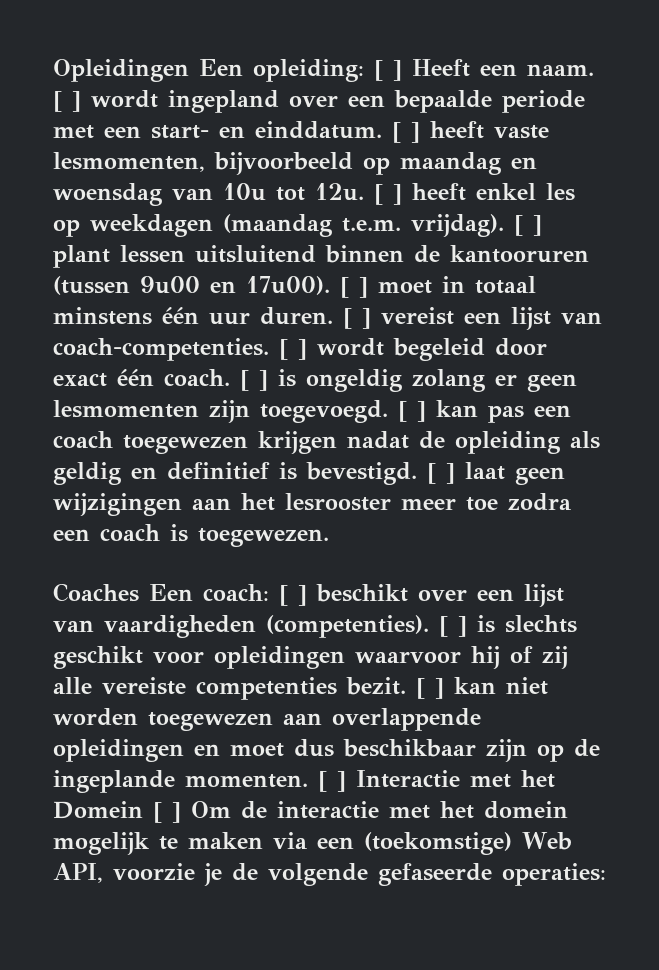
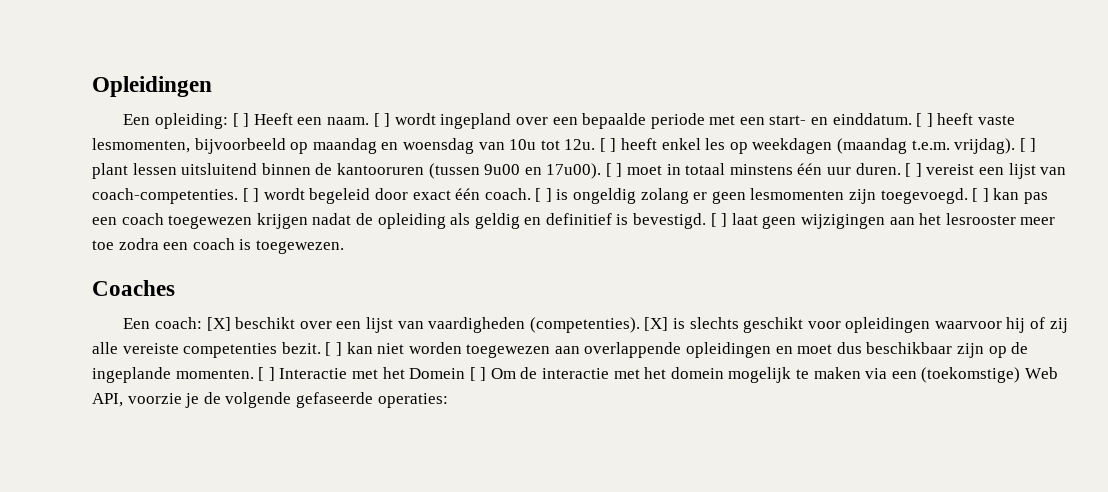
- Opleidingen Een opleiding: [ ] Heeft een naam.
+ Opleidingen
+ Een opleiding: [ ] Heeft een naam.
- Coaches Een coach: [ ] beschikt over een lijst van vaardigheden (competenties).
+ Coaches
+ Een coach: [X] beschikt over een lijst van vaardigheden (competenties).
- [ ] is slechts geschikt voor opleidingen waarvoor hij of zij alle vereiste competenties bezit.
+ [X] is slechts geschikt voor opleidingen waarvoor hij of zij alle vereiste competenties bezit.

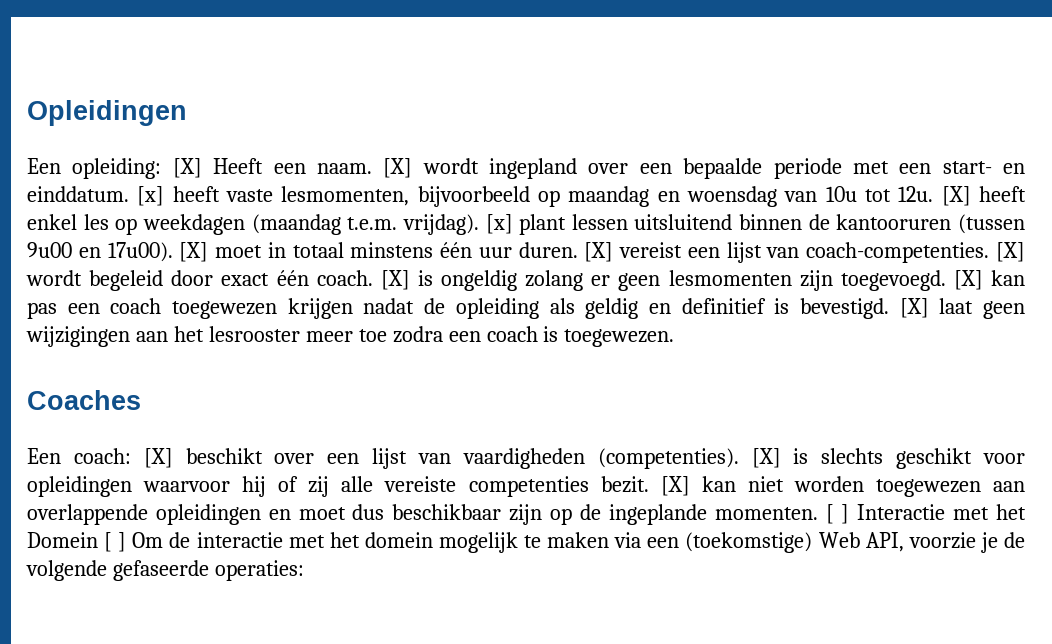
- Een opleiding: [ ] Heeft een naam.
+ Een opleiding: [X] Heeft een naam.
- [ ] wordt ingepland over een bepaalde periode met een start- en einddatum.
+ [X] wordt ingepland over een bepaalde periode met een start- en einddatum.
- [ ] heeft vaste lesmomenten, bijvoorbeeld op maandag en woensdag van 10u tot 12u.
+ [x] heeft vaste lesmomenten, bijvoorbeeld op maandag en woensdag van 10u tot 12u.
- [ ] heeft enkel les op weekdagen (maandag t.e.m. vrijdag).
+ [X] heeft enkel les op weekdagen (maandag t.e.m. vrijdag).
- [ ] plant lessen uitsluitend binnen de kantooruren (tussen 9u00 en 17u00).
+ [x] plant lessen uitsluitend binnen de kantooruren (tussen 9u00 en 17u00).
- [ ] moet in totaal minstens één uur duren.
+ [X] moet in totaal minstens één uur duren.
- [ ] vereist een lijst van coach-competenties.
+ [X] vereist een lijst van coach-competenties.
- [ ] wordt begeleid door exact één coach.
+ [X] wordt begeleid door exact één coach.
- [ ] is ongeldig zolang er geen lesmomenten zijn toegevoegd.
+ [X] is ongeldig zolang er geen lesmomenten zijn toegevoegd.
- [ ] kan pas een coach toegewezen krijgen nadat de opleiding als geldig en definitief is bevestigd.
+ [X] kan pas een coach toegewezen krijgen nadat de opleiding als geldig en definitief is bevestigd.
- [ ] laat geen wijzigingen aan het lesrooster meer toe zodra een coach is toegewezen.
+ [X] laat geen wijzigingen aan het lesrooster meer toe zodra een coach is toegewezen.
- [ ] kan niet worden toegewezen aan overlappende opleidingen en moet dus beschikbaar zijn op de ingeplande momenten.
+ [X] kan niet worden toegewezen aan overlappende opleidingen en moet dus beschikbaar zijn op de ingeplande momenten.

